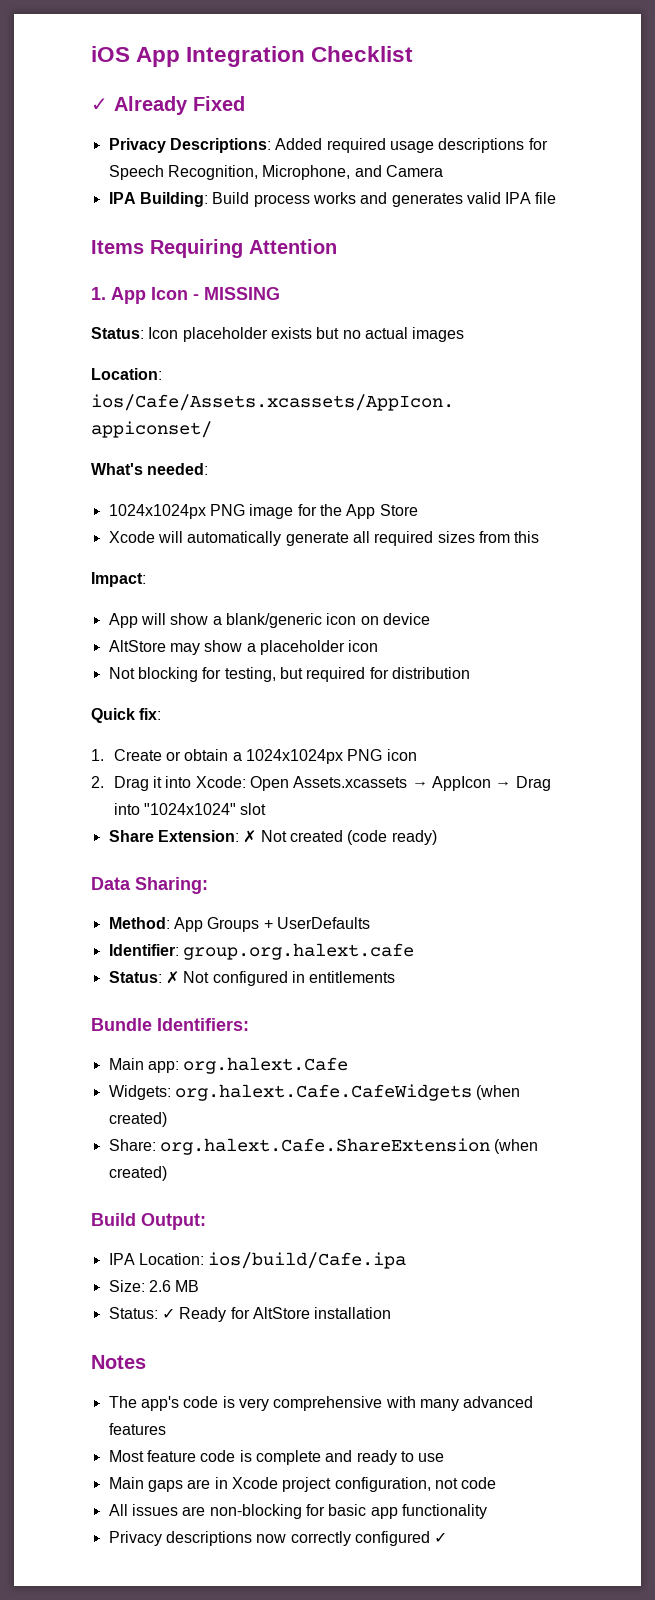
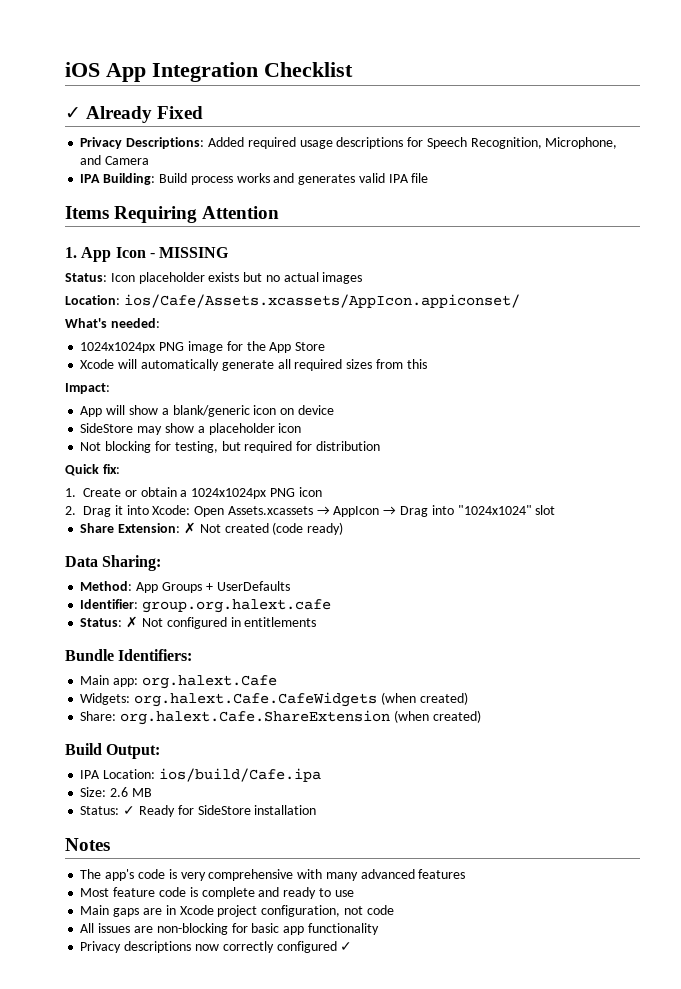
- AltStore may show a placeholder icon
+ SideStore may show a placeholder icon
- Status: ✓ Ready for AltStore installation
+ Status: ✓ Ready for SideStore installation

